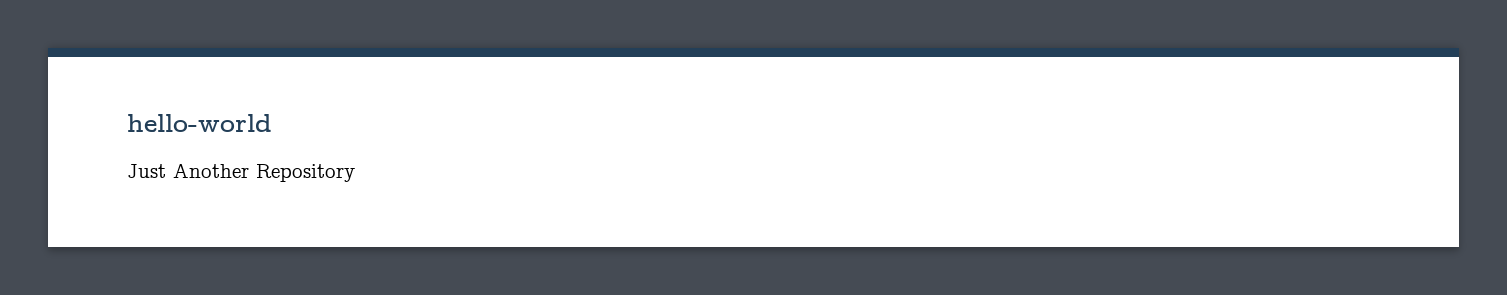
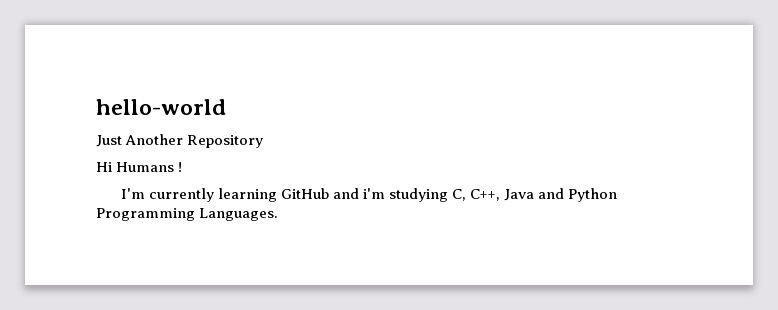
+ Hi Humans !
+ I'm currently learning GitHub and i'm studying C, C++, Java and Python Programming Languages.

